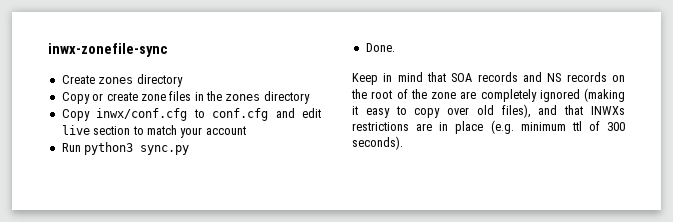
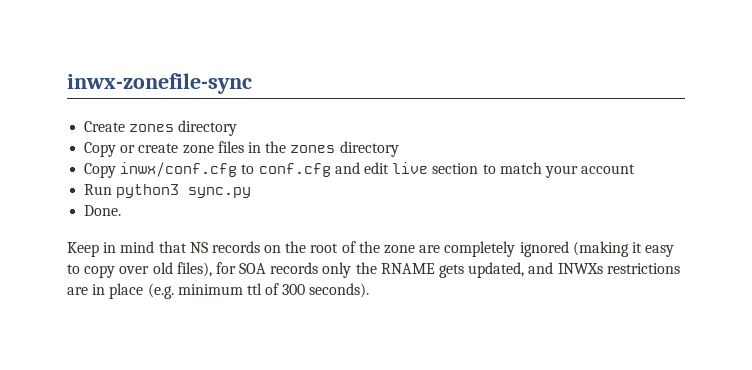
- Keep in mind that SOA records and NS records on the root of the zone are completely ignored (making it easy to copy over old files), and that INWXs restrictions are in place (e.g. minimum ttl of 300 seconds).
+ Keep in mind that NS records on the root of the zone are completely ignored (making it easy to copy over old files), for SOA records only the RNAME gets updated, and INWXs restrictions are in place (e.g. minimum ttl of 300 seconds).

